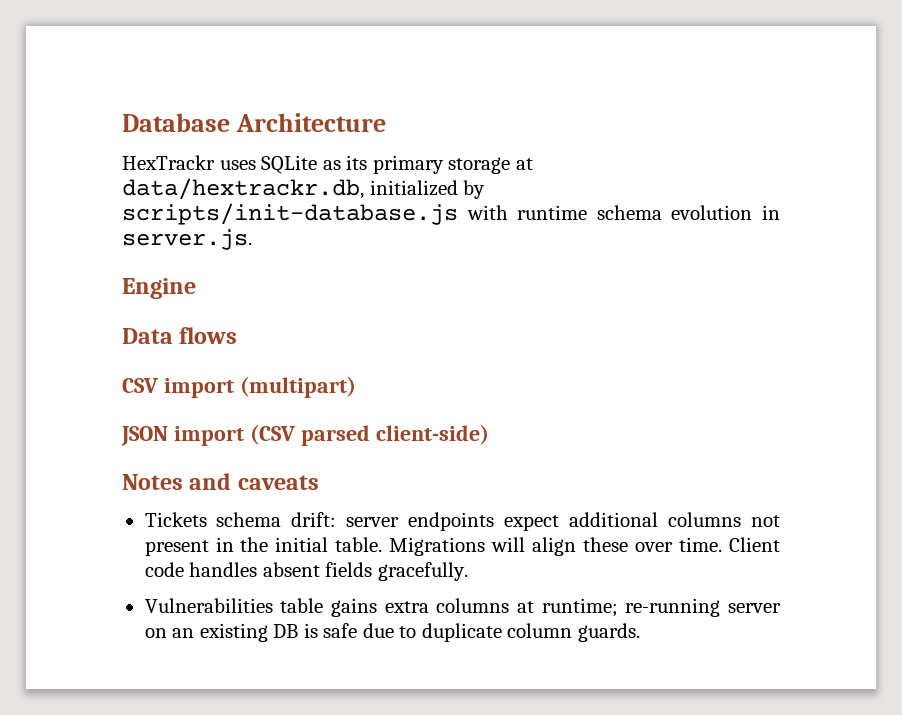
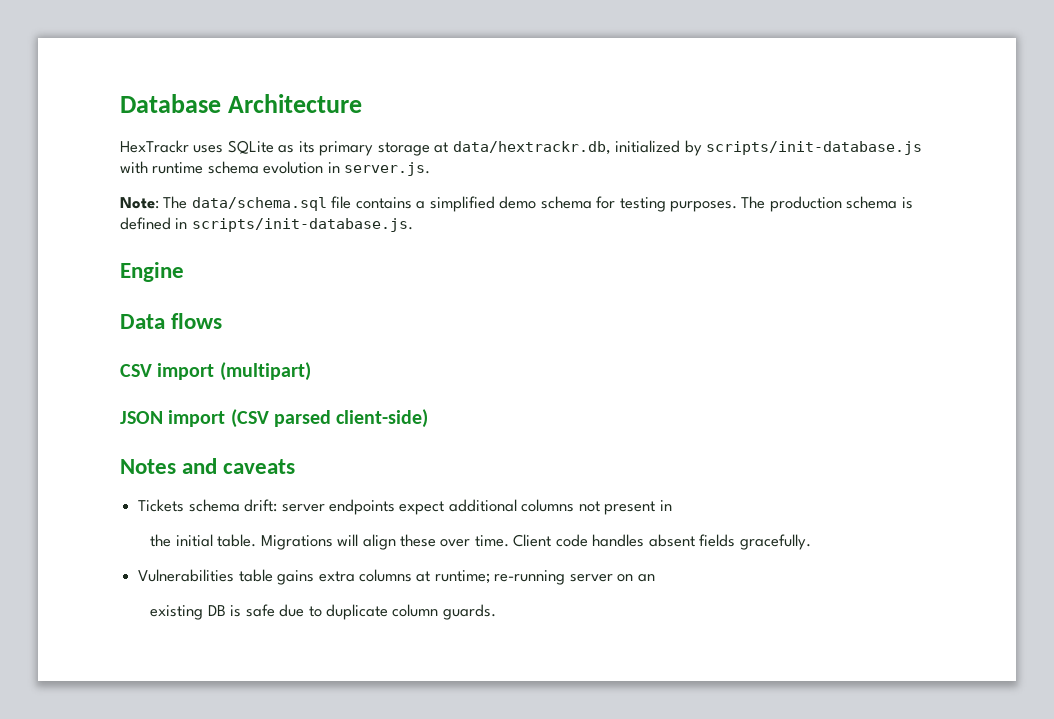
+ Note: The data/schema.sql file contains a simplified demo schema for testing purposes. The production schema is defined in scripts/init-database.js.
- Tickets schema drift: server endpoints expect additional columns not present in the initial table.
+ Tickets schema drift: server endpoints expect additional columns not present in
+ the initial table.
- Vulnerabilities table gains extra columns at runtime; re-running server on an existing DB is safe due to duplicate column guards.
+ Vulnerabilities table gains extra columns at runtime; re-running server on an
+ existing DB is safe due to duplicate column guards.

